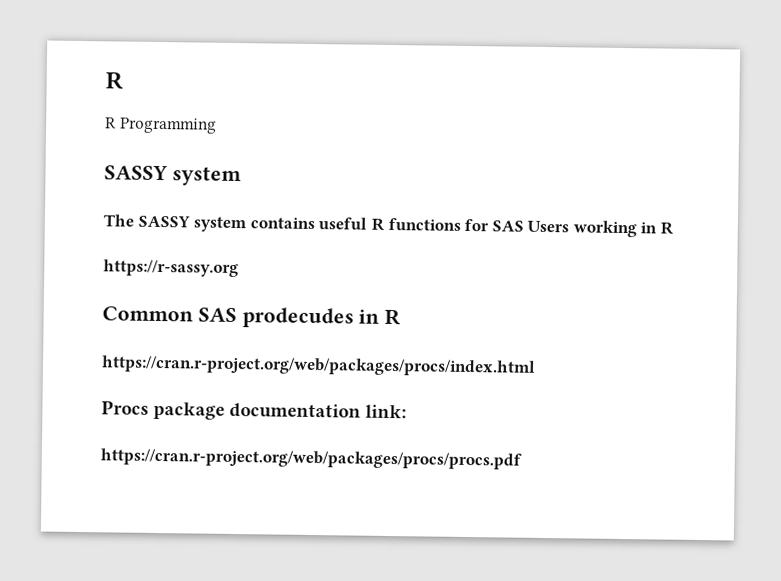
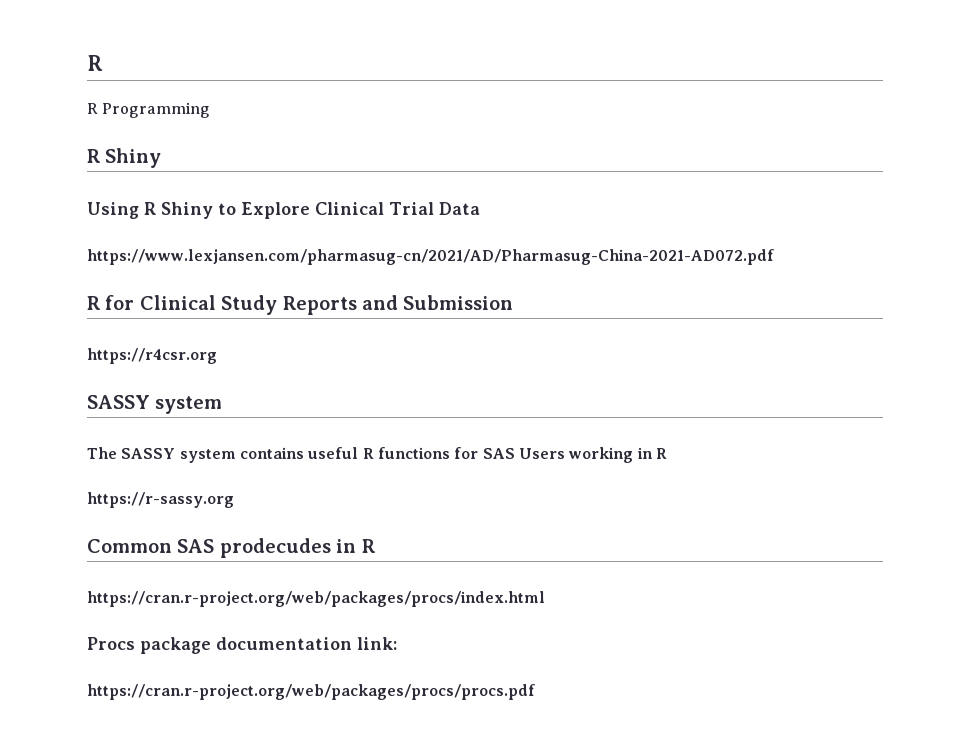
  R Programming
+ R Shiny
+ Using R Shiny to Explore Clinical Trial Data
+ https://www.lexjansen.com/pharmasug-cn/2021/AD/Pharmasug-China-2021-AD072.pdf
+ R for Clinical Study Reports and Submission
+ https://r4csr.org

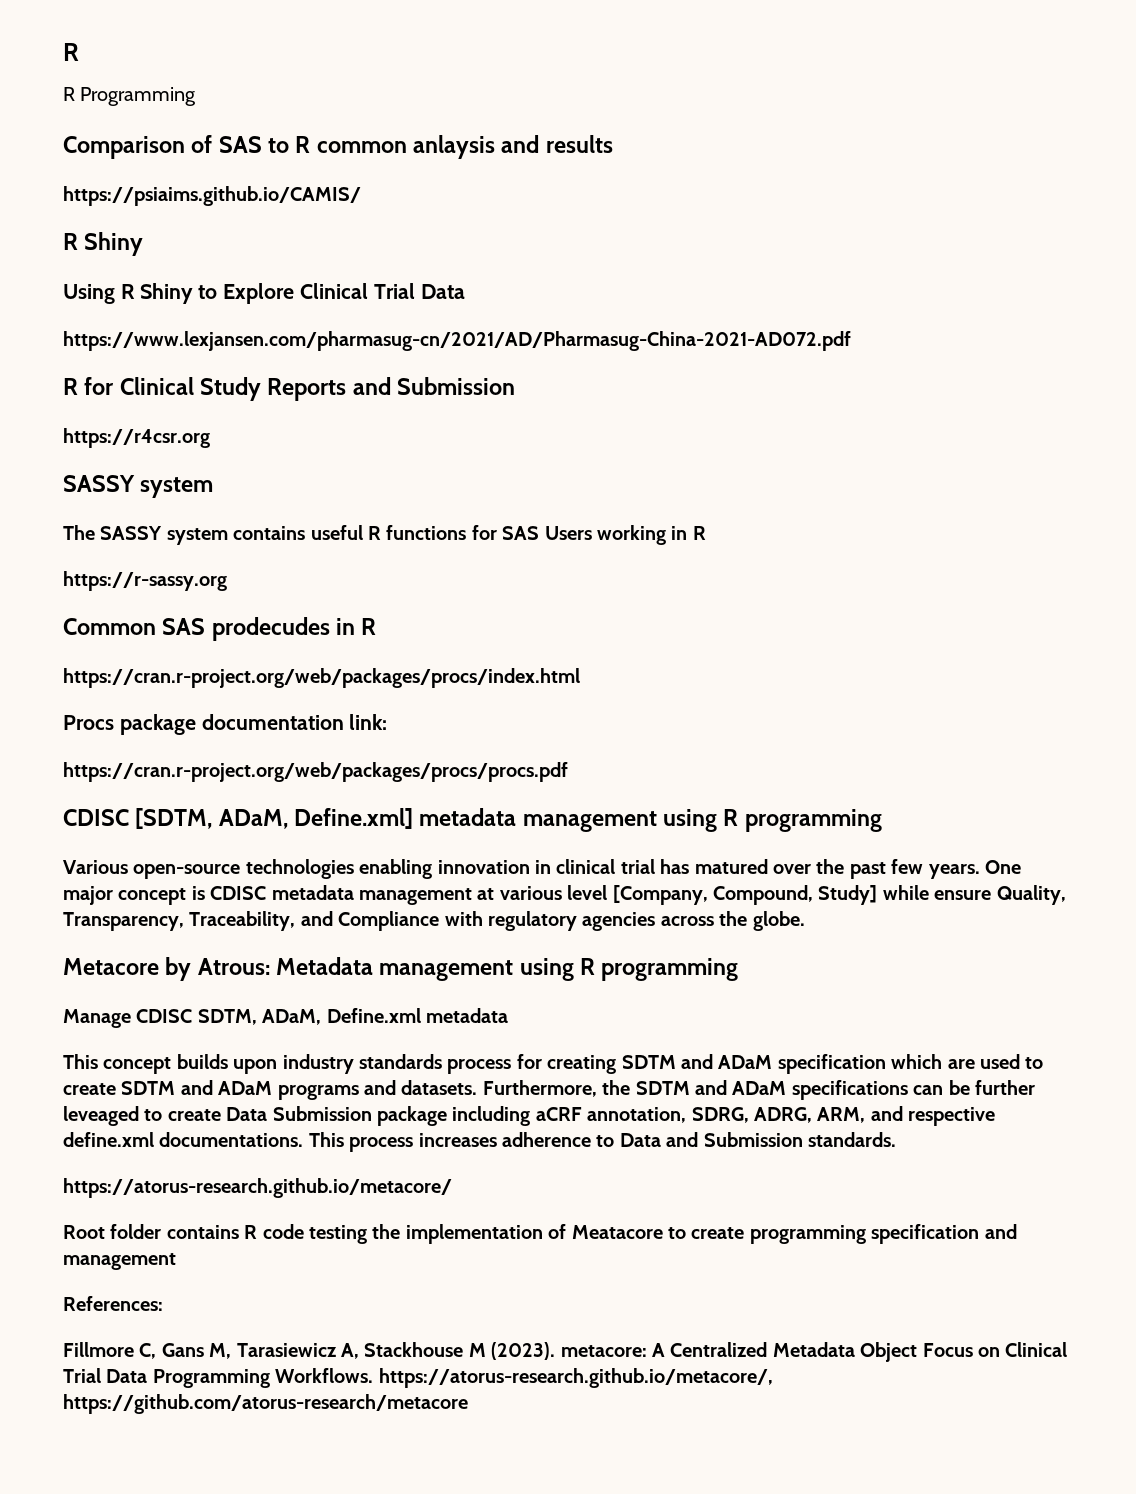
+ Comparison of SAS to R common anlaysis and results
+ https://psiaims.github.io/CAMIS/
+ CDISC [SDTM, ADaM, Define.xml] metadata management using R programming
+ Various open-source technologies enabling innovation in clinical trial has matured over the past few years. One major concept is CDISC metadata management at various level [Company, Compound, Study] while ensure Quality, Transparency, Traceability, and Compliance with regulatory agencies across the globe.
+ Metacore by Atrous: Metadata management using R programming
+ Manage CDISC SDTM, ADaM, Define.xml metadata
+ This concept builds upon industry standards process for creating SDTM and ADaM specification which are used to create SDTM and ADaM programs and datasets. Furthermore, the SDTM and ADaM specifications can be further leveaged to create Data Submission package including aCRF annotation, SDRG, ADRG, ARM, and respective define.xml documentations. This process increases adherence to Data and Submission standards.
+ https://atorus-research.github.io/metacore/
+ Root folder contains R code testing the implementation of Meatacore to create programming specification and management
+ References:
+ Fillmore C, Gans M, Tarasiewicz A, Stackhouse M (2023). metacore: A Centralized Metadata Object Focus on Clinical Trial Data Programming Workflows. https://atorus-research.github.io/metacore/, https://github.com/atorus-research/metacore

